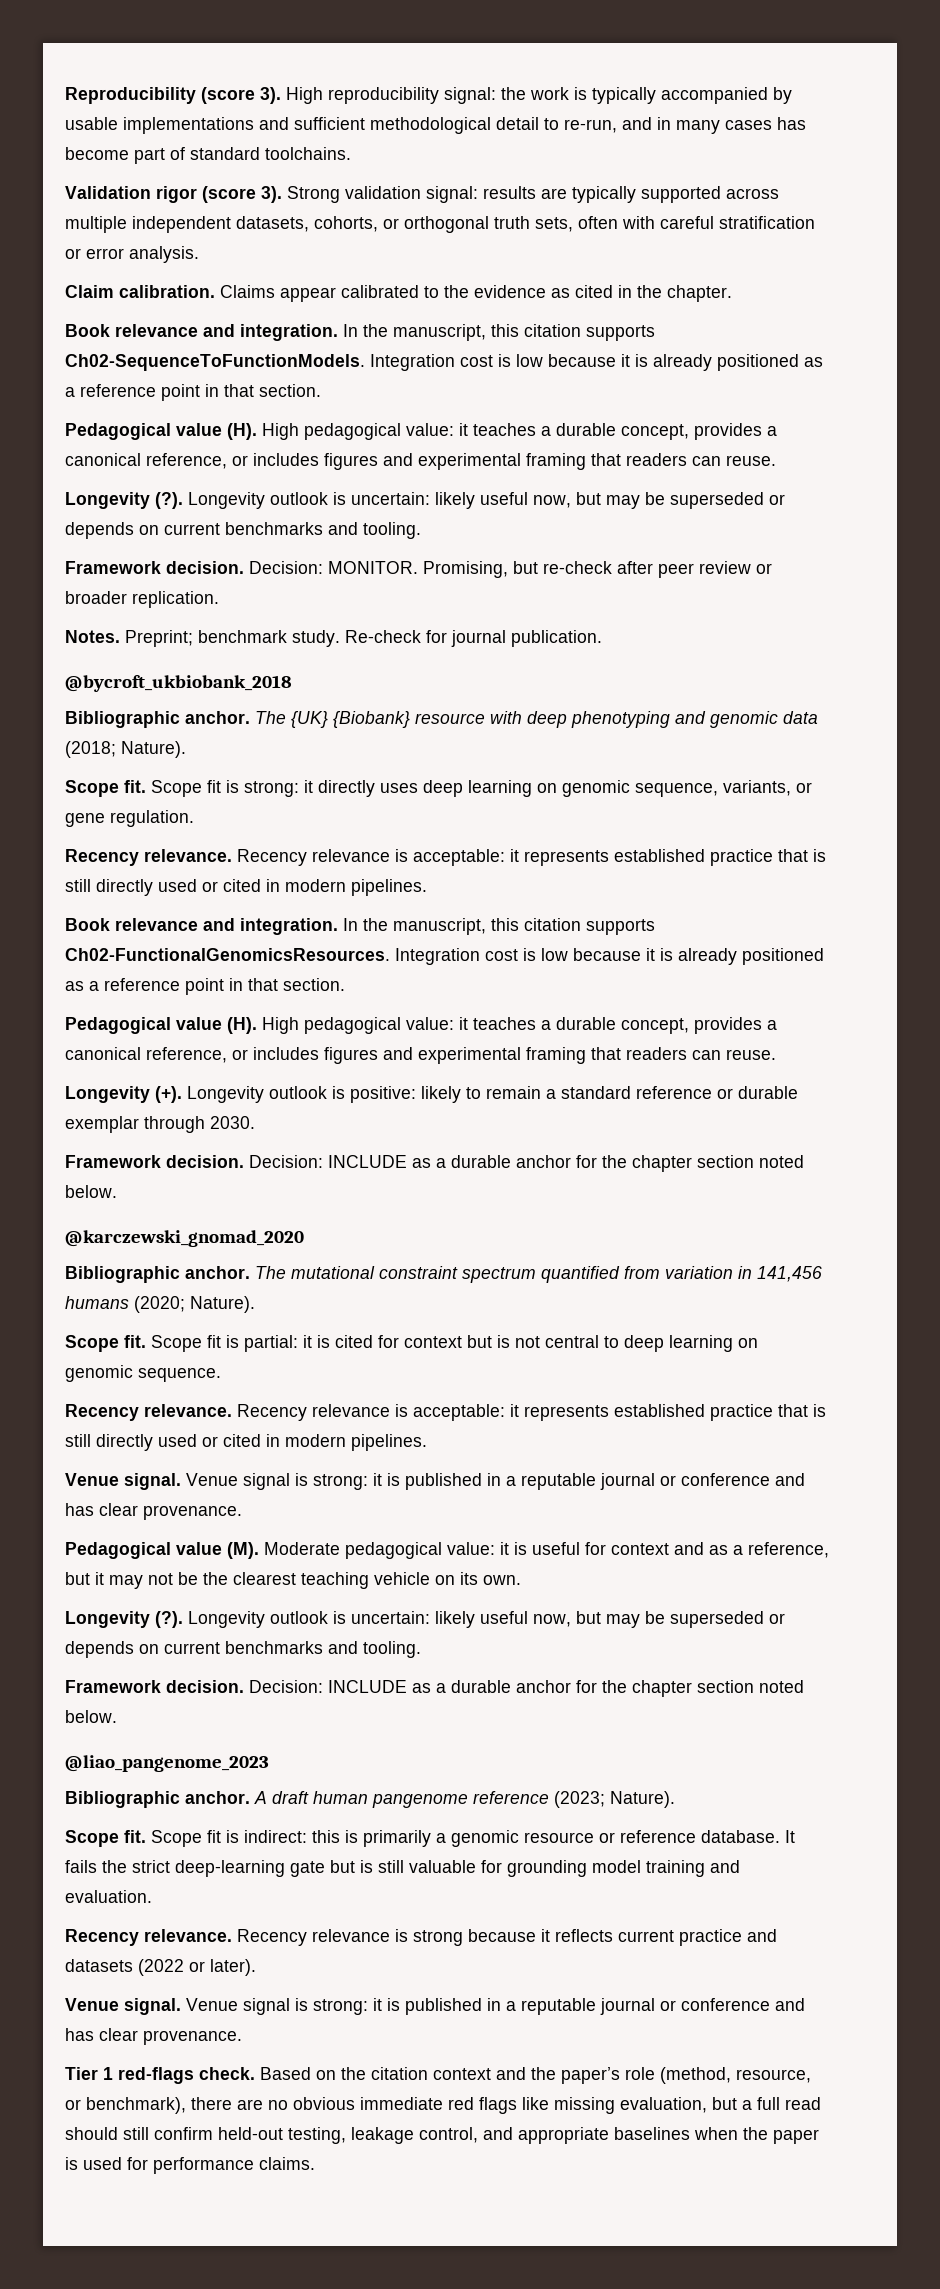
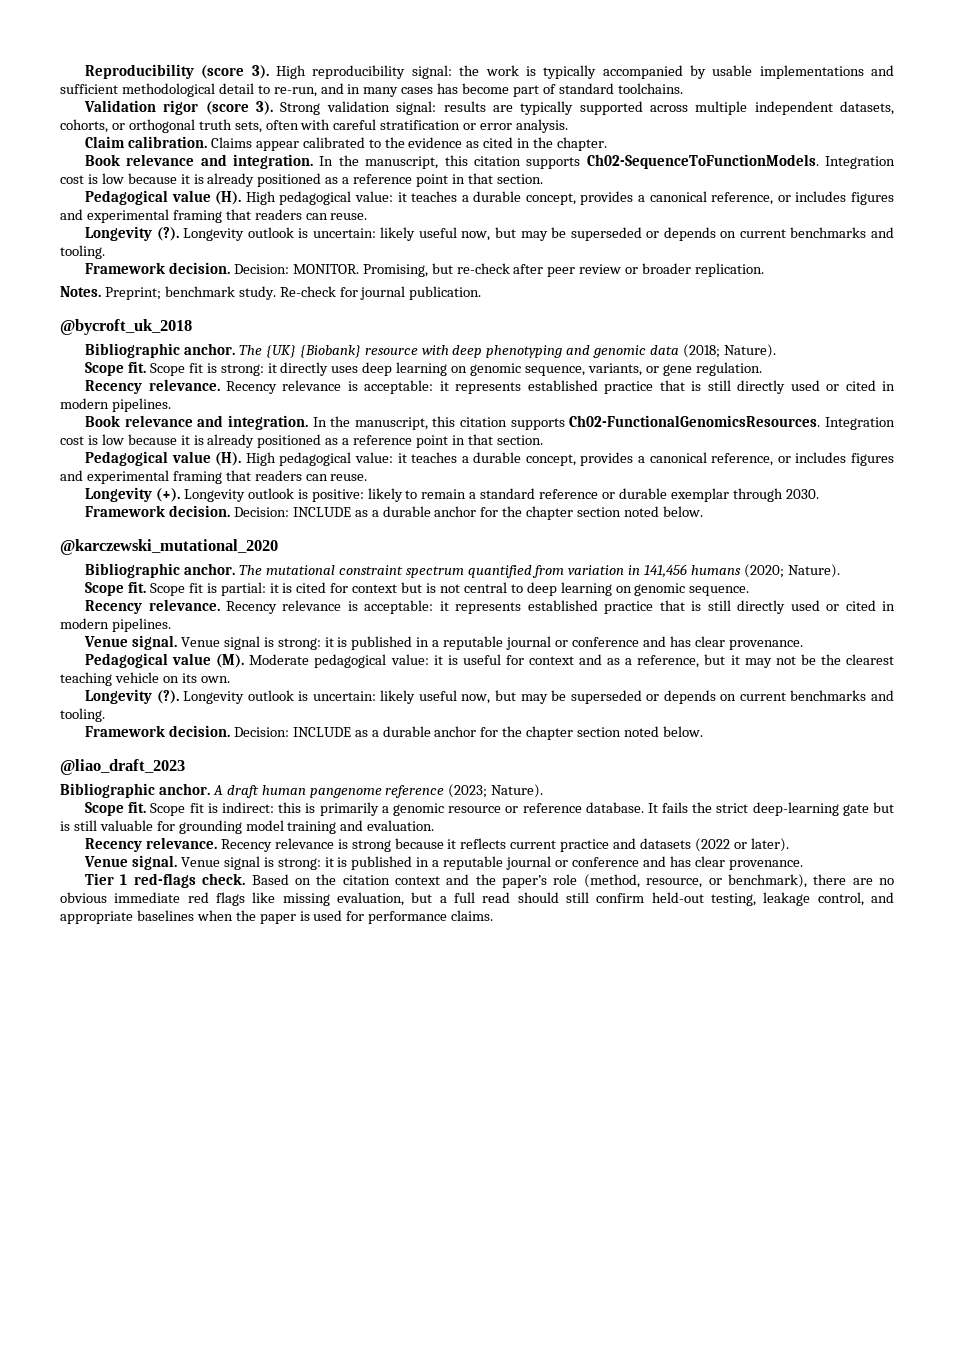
- @bycroft_ukbiobank_2018
+ @bycroft_uk_2018
- @karczewski_gnomad_2020
+ @karczewski_mutational_2020
- @liao_pangenome_2023
+ @liao_draft_2023

